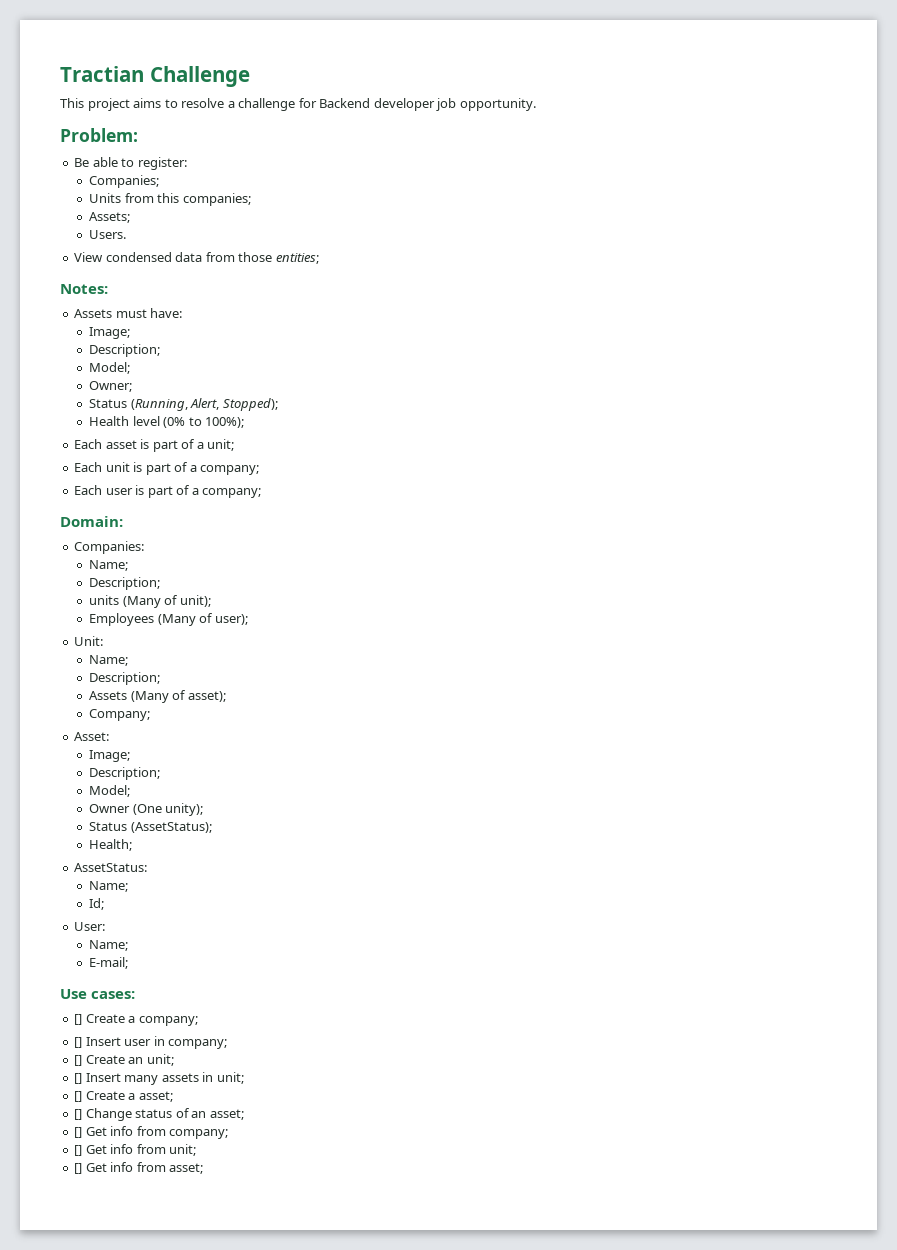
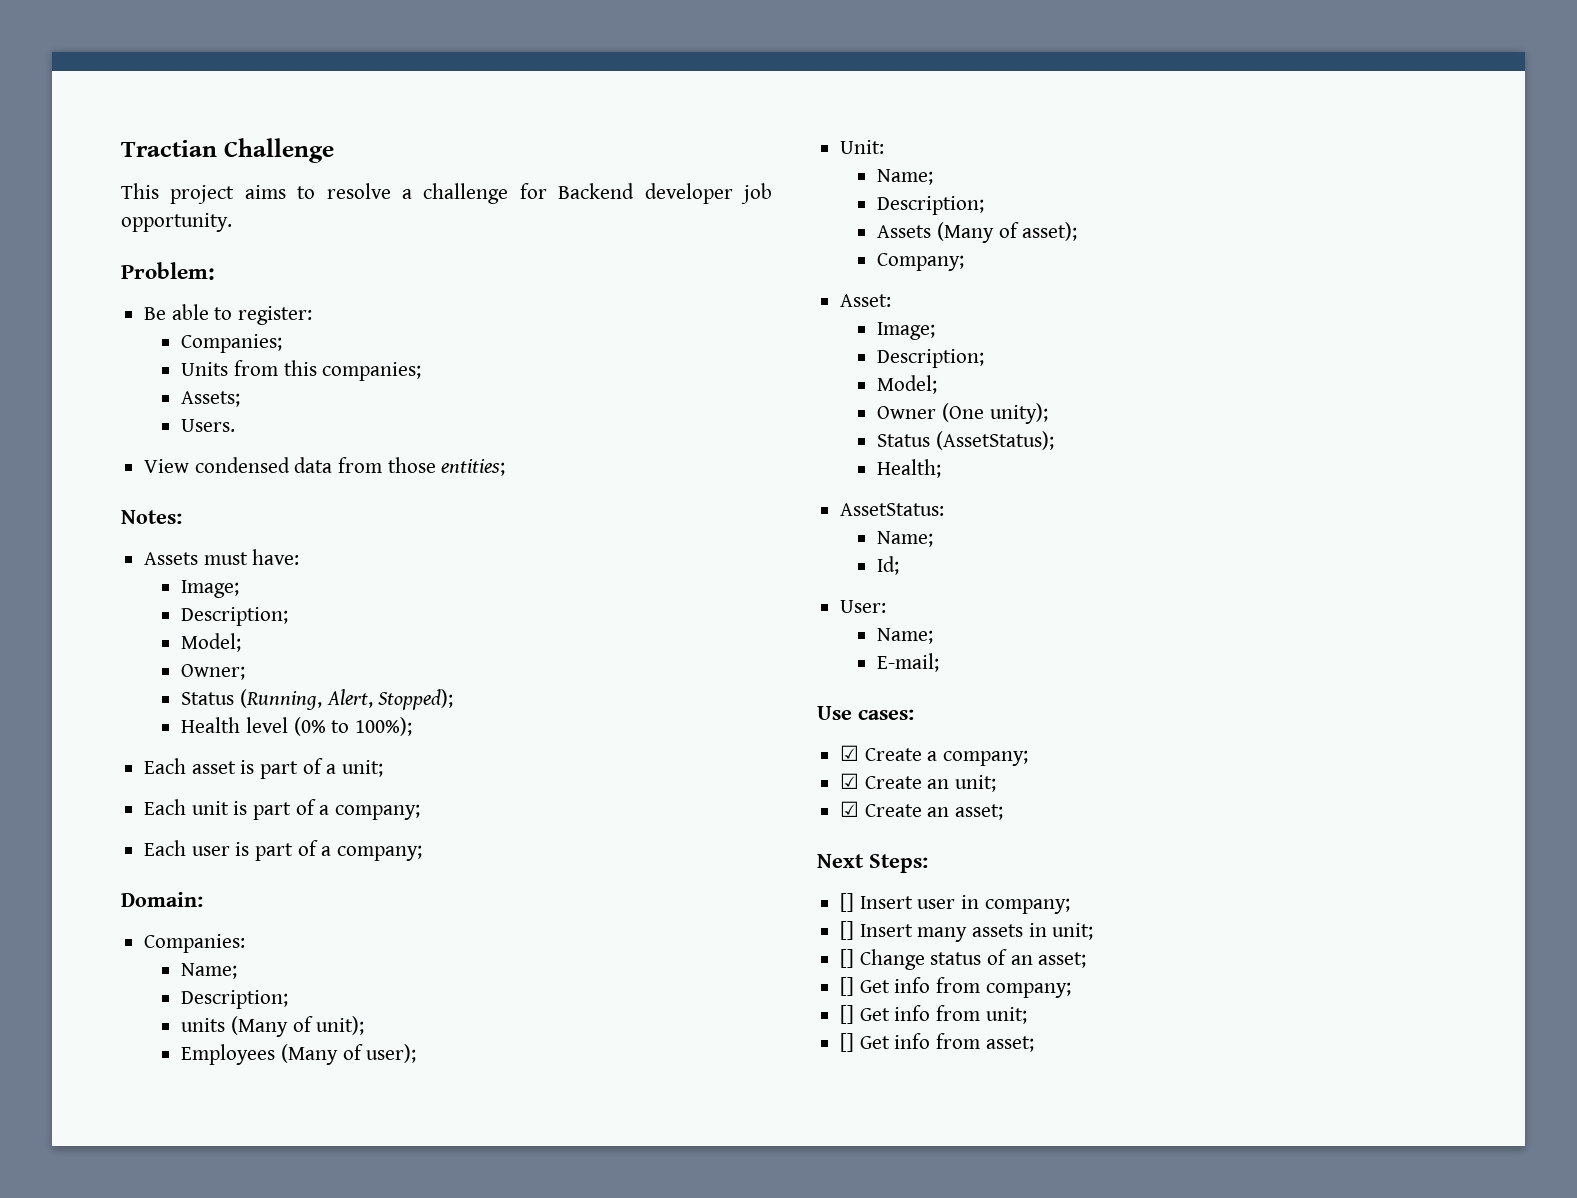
- [] Create a company;
+ ☑ Create a company;
+ ☑ Create an unit;
+ ☑ Create an asset;
+ Next Steps:
- [] Create an unit;
- [] Create a asset;

